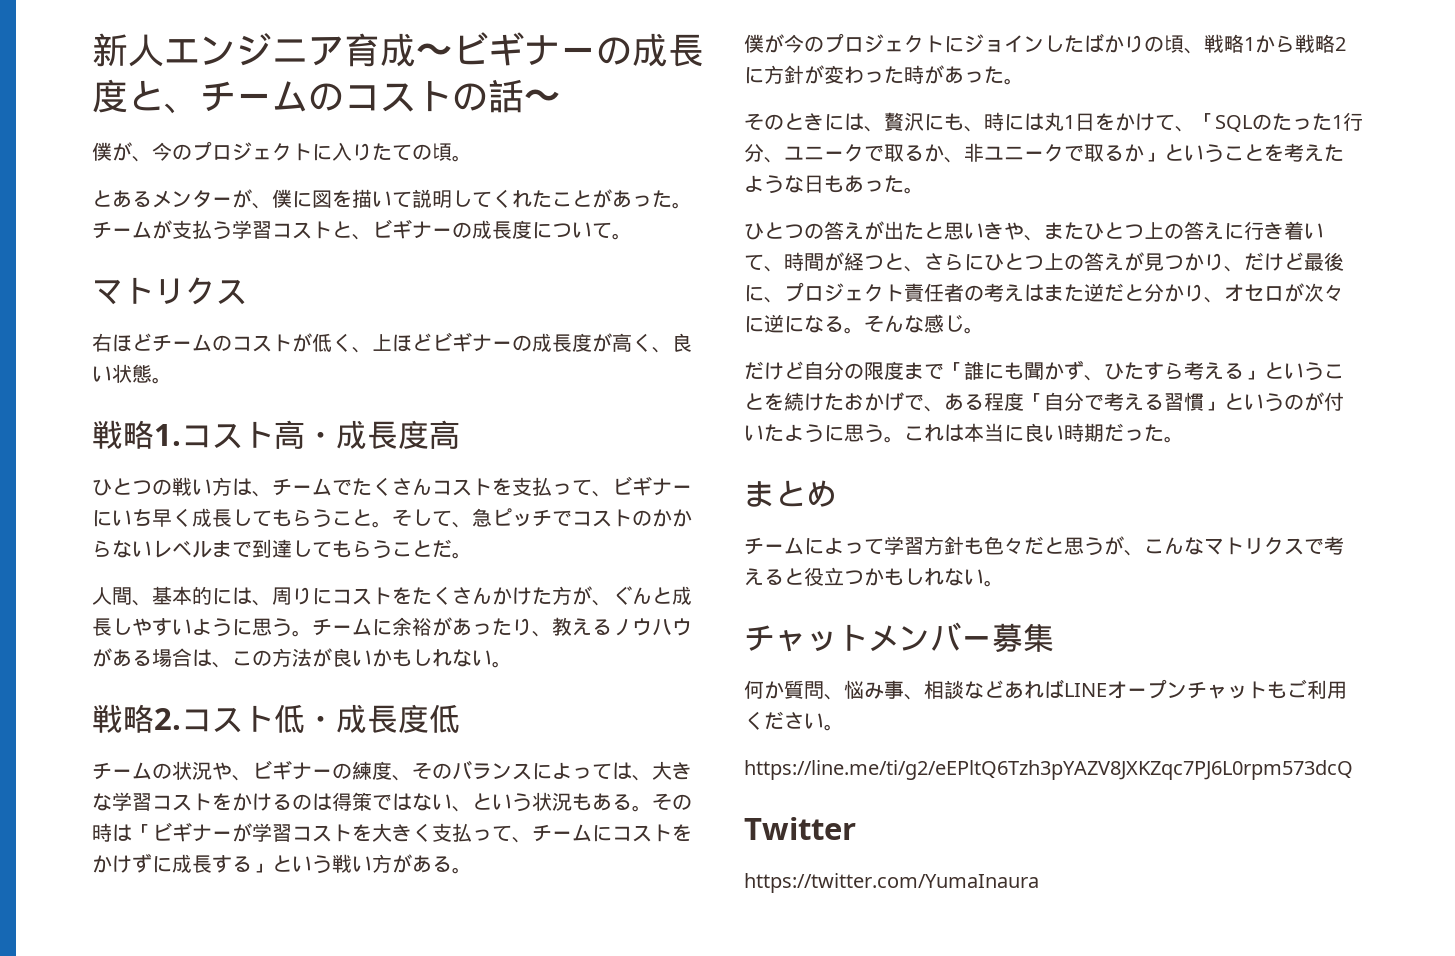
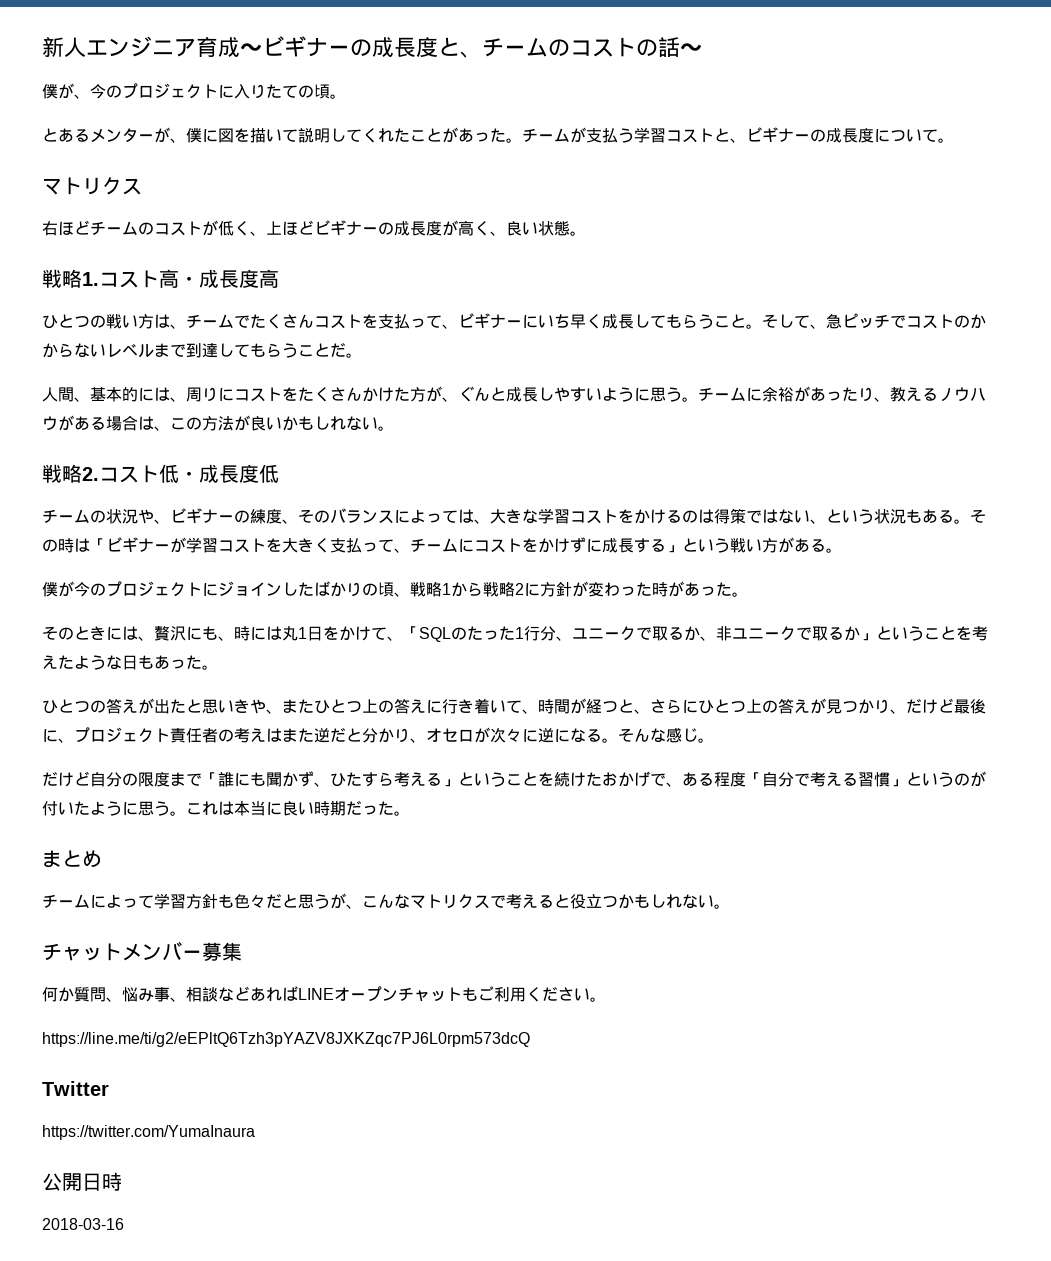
+ 公開日時
+ 2018-03-16

